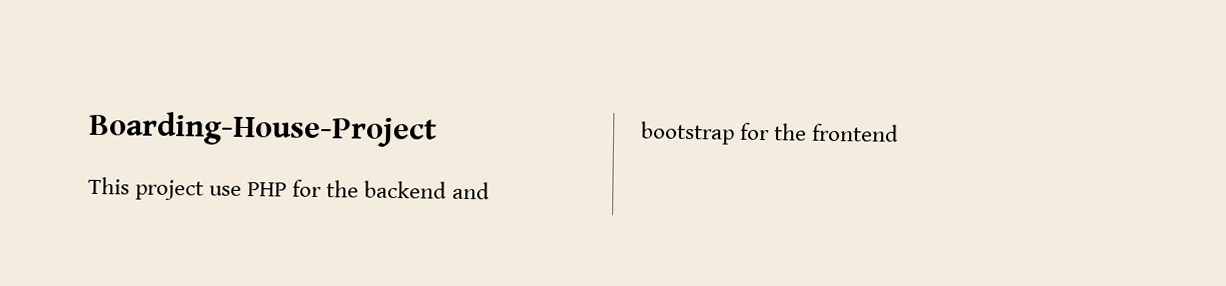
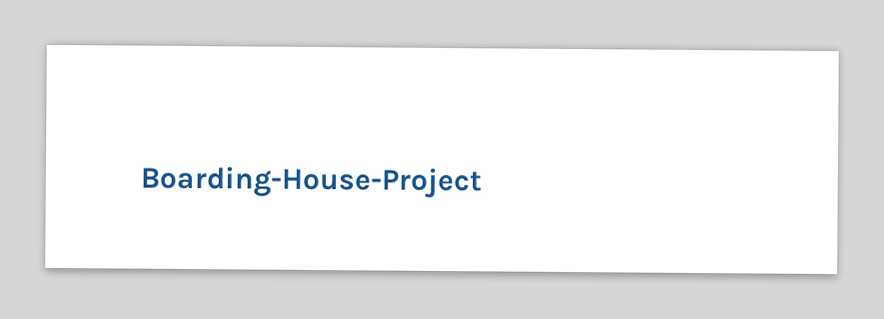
- This project use PHP for the backend and bootstrap for the frontend

